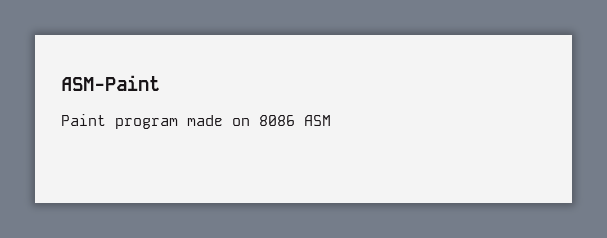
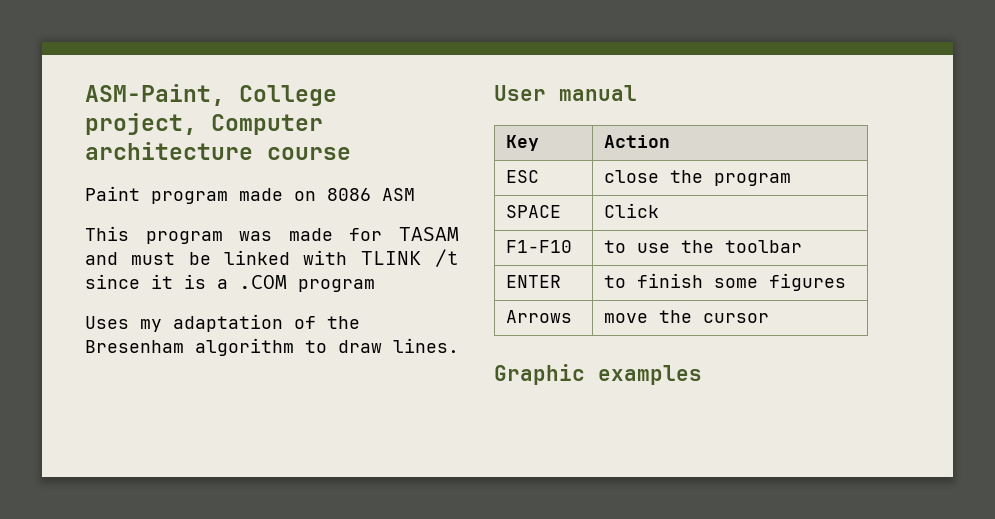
- ASM-Paint
+ ASM-Paint, College project, Computer architecture course
+ This program was made for TASAM and must be linked with TLINK /t since it is a .COM program
+ Uses my adaptation of the Bresenham algorithm to draw lines.
+ User manual
+ Key | Action
+ ESC | close the program
+ SPACE | Click
+ F1-F10 | to use the toolbar
+ ENTER | to finish some figures
+ Arrows | move the cursor
+ Graphic examples

